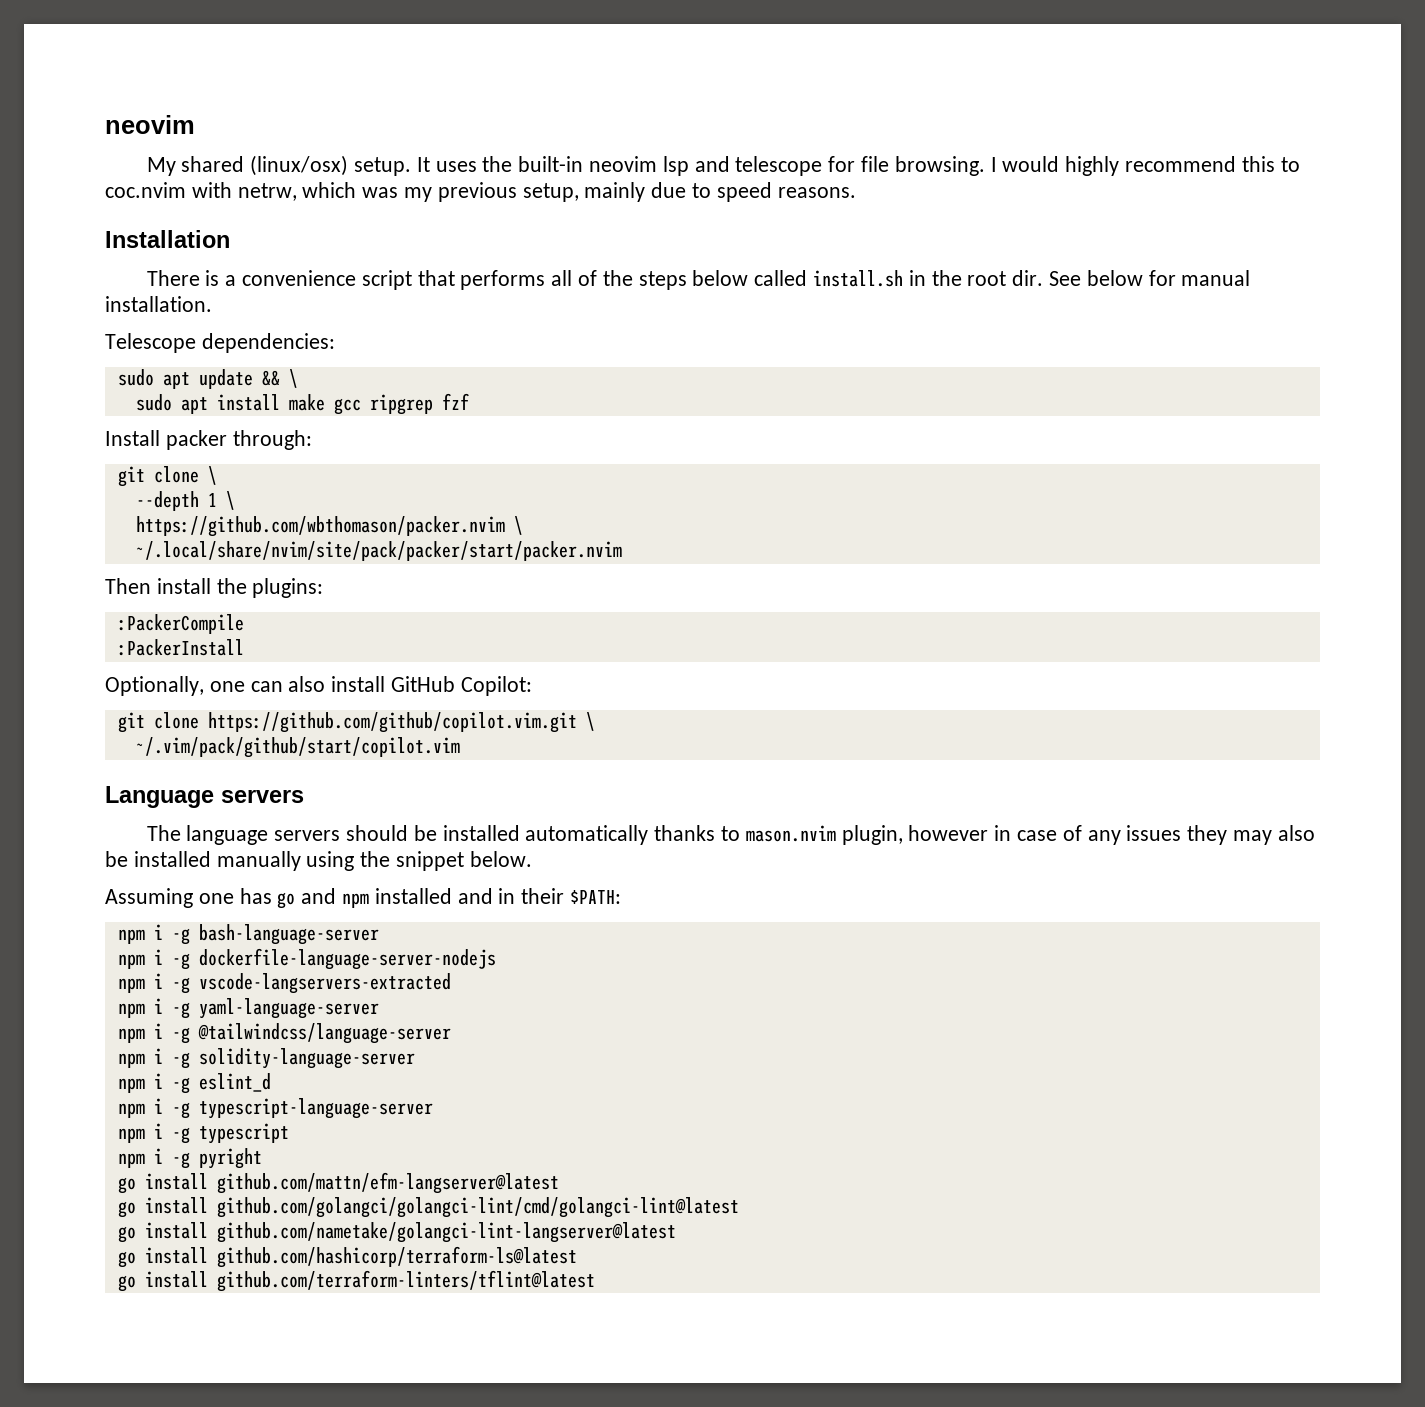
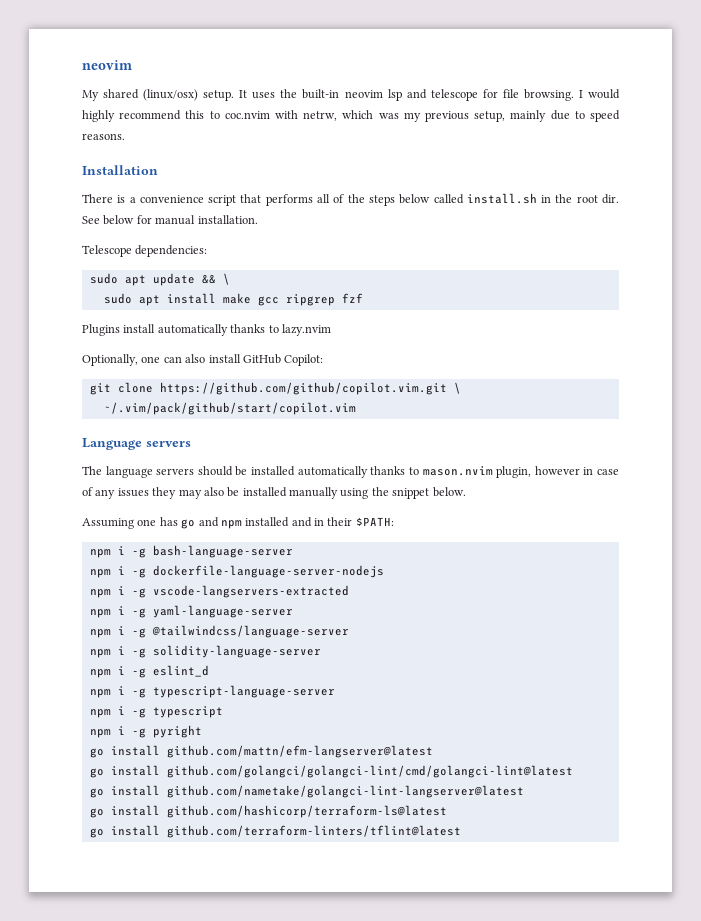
- Install packer through:
- git clone \
- --depth 1 \
- https://github.com/wbthomason/packer.nvim \
- ~/.local/share/nvim/site/pack/packer/start/packer.nvim
- Then install the plugins:
- :PackerCompile
- :PackerInstall
+ Plugins install automatically thanks to lazy.nvim

